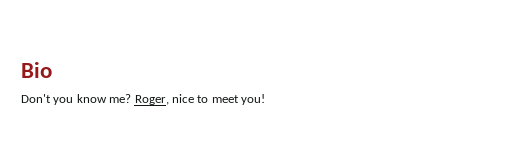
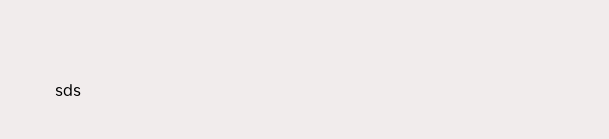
- Bio
- Don't you know me? Roger, nice to meet you!
+ sds

